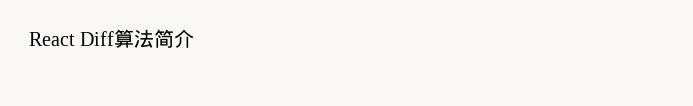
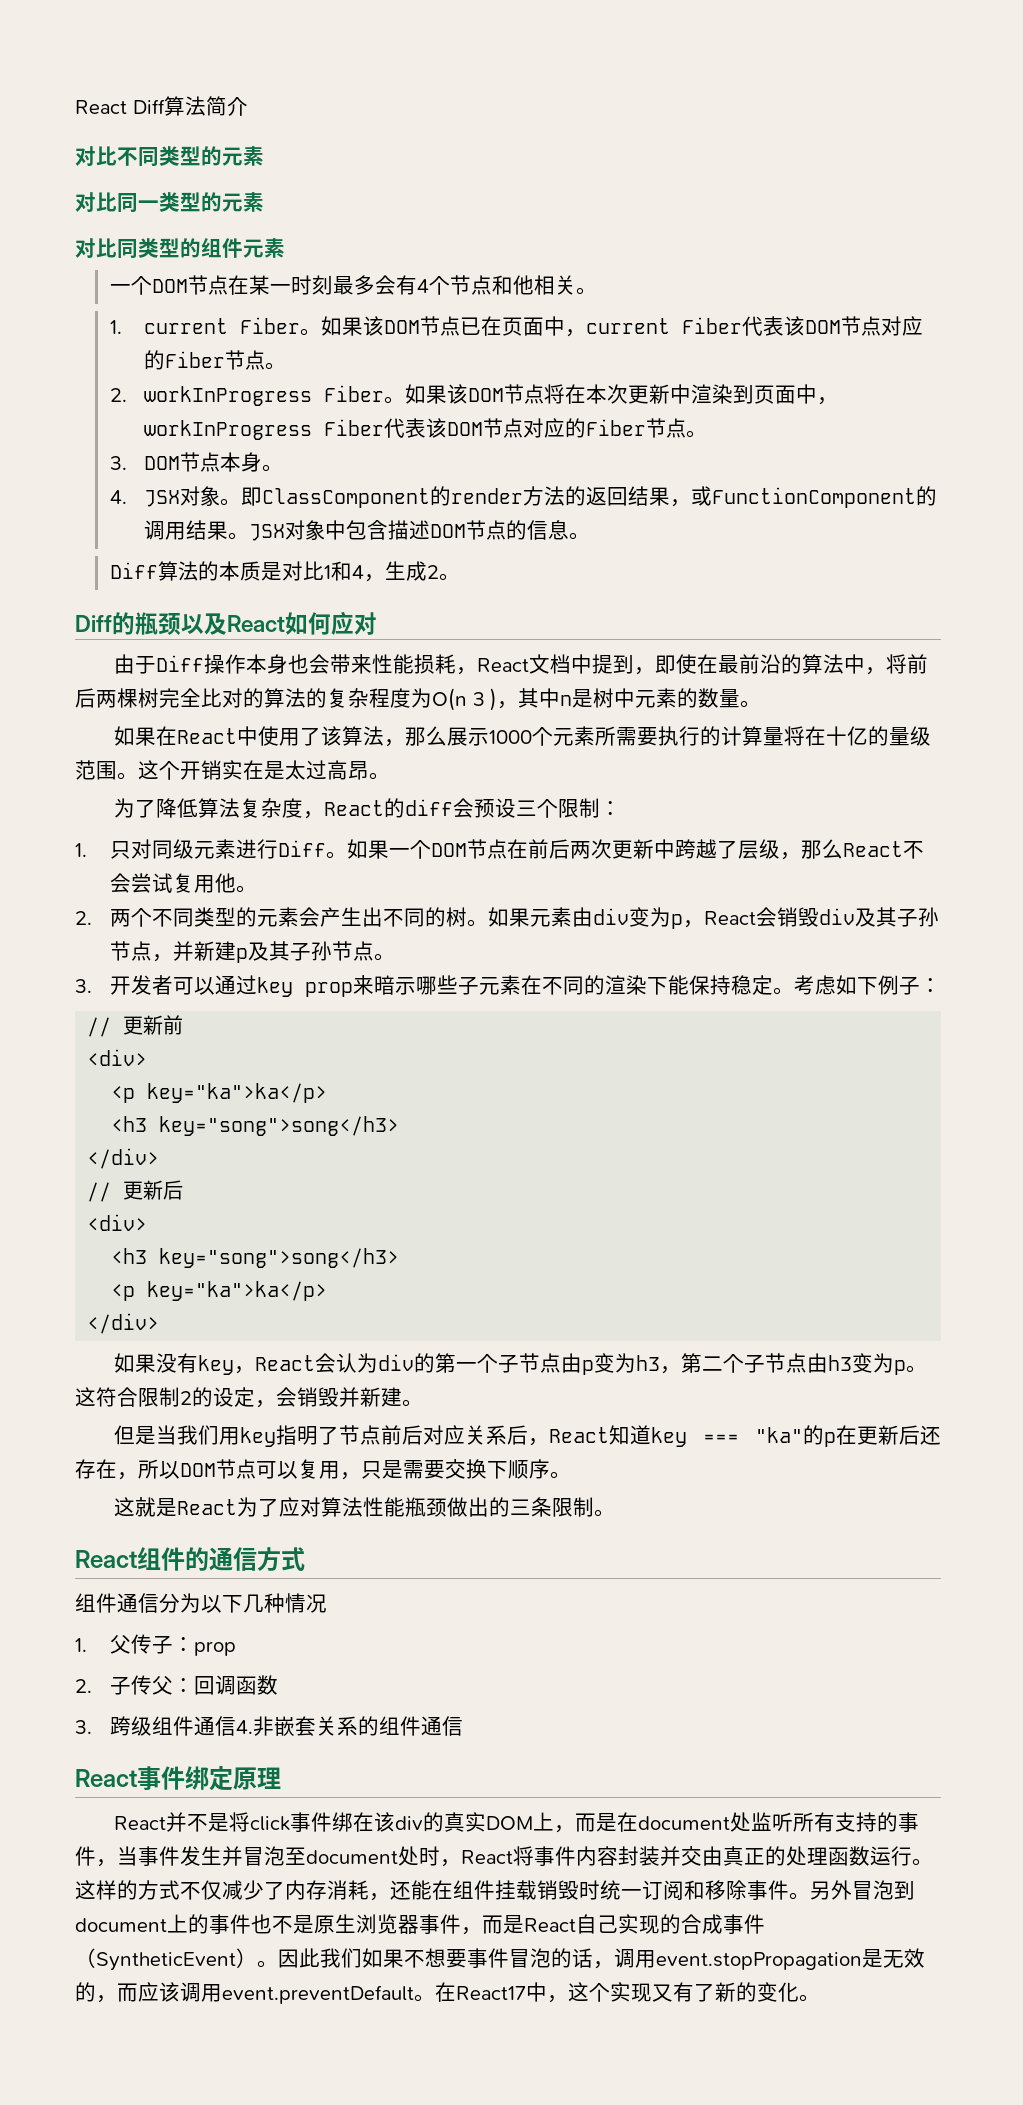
+ 对比不同类型的元素
+ 对比同一类型的元素
+ 对比同类型的组件元素
+ 一个DOM节点在某一时刻最多会有4个节点和他相关。
+ 1. current Fiber。如果该DOM节点已在页面中，current Fiber代表该DOM节点对应的Fiber节点。
+ 2. workInProgress Fiber。如果该DOM节点将在本次更新中渲染到页面中，workInProgress Fiber代表该DOM节点对应的Fiber节点。
+ 3. DOM节点本身。
+ 4. JSX对象。即ClassComponent的render方法的返回结果，或FunctionComponent的调用结果。JSX对象中包含描述DOM节点的信息。
+ Diff算法的本质是对比1和4，生成2。
+ Diff的瓶颈以及React如何应对
+ 由于Diff操作本身也会带来性能损耗，React文档中提到，即使在最前沿的算法中，将前后两棵树完全比对的算法的复杂程度为O(n 3 )，其中n是树中元素的数量。
+ 如果在React中使用了该算法，那么展示1000个元素所需要执行的计算量将在十亿的量级范围。这个开销实在是太过高昂。
+ 为了降低算法复杂度，React的diff会预设三个限制：
+ 1.只对同级元素进行Diff。如果一个DOM节点在前后两次更新中跨越了层级，那么React不会尝试复用他。
+ 2.两个不同类型的元素会产生出不同的树。如果元素由div变为p，React会销毁div及其子孙节点，并新建p及其子孙节点。
+ 3.开发者可以通过key prop来暗示哪些子元素在不同的渲染下能保持稳定。考虑如下例子：
+ // 更新前
+ <div>
+ <p key="ka">ka</p>
+ <h3 key="song">song</h3>
+ </div>
+ // 更新后
+ <div>
+ <h3 key="song">song</h3>
+ <p key="ka">ka</p>
+ </div>
+ 如果没有key，React会认为div的第一个子节点由p变为h3，第二个子节点由h3变为p。这符合限制2的设定，会销毁并新建。
+ 但是当我们用key指明了节点前后对应关系后，React知道key === "ka"的p在更新后还存在，所以DOM节点可以复用，只是需要交换下顺序。
+ 这就是React为了应对算法性能瓶颈做出的三条限制。
+ React组件的通信方式
+ 组件通信分为以下几种情况
+ 1.父传子：prop
+ 2.子传父：回调函数
+ 3.跨级组件通信4.非嵌套关系的组件通信
+ React事件绑定原理
+ React并不是将click事件绑在该div的真实DOM上，而是在document处监听所有支持的事件，当事件发生并冒泡至document处时，React将事件内容封装并交由真正的处理函数运行。这样的方式不仅减少了内存消耗，还能在组件挂载销毁时统一订阅和移除事件。另外冒泡到document上的事件也不是原生浏览器事件，而是React自己实现的合成事件（SyntheticEvent）。因此我们如果不想要事件冒泡的话，调用event.stopPropagation是无效的，而应该调用event.preventDefault。在React17中，这个实现又有了新的变化。

